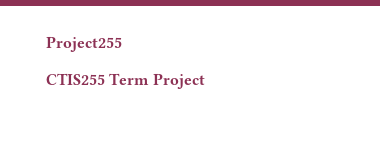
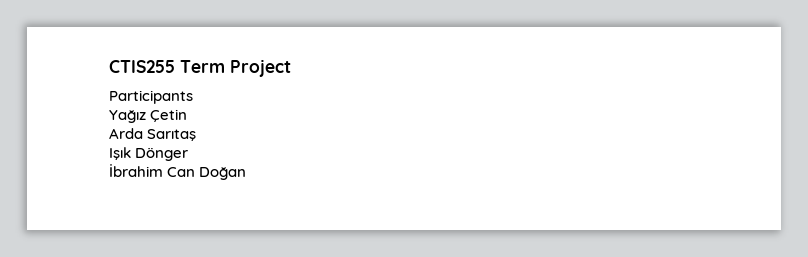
- Project255
+ Participants
+ Yağız Çetin
+ Arda Sarıtaş
+ Işık Dönger
+ İbrahim Can Doğan

